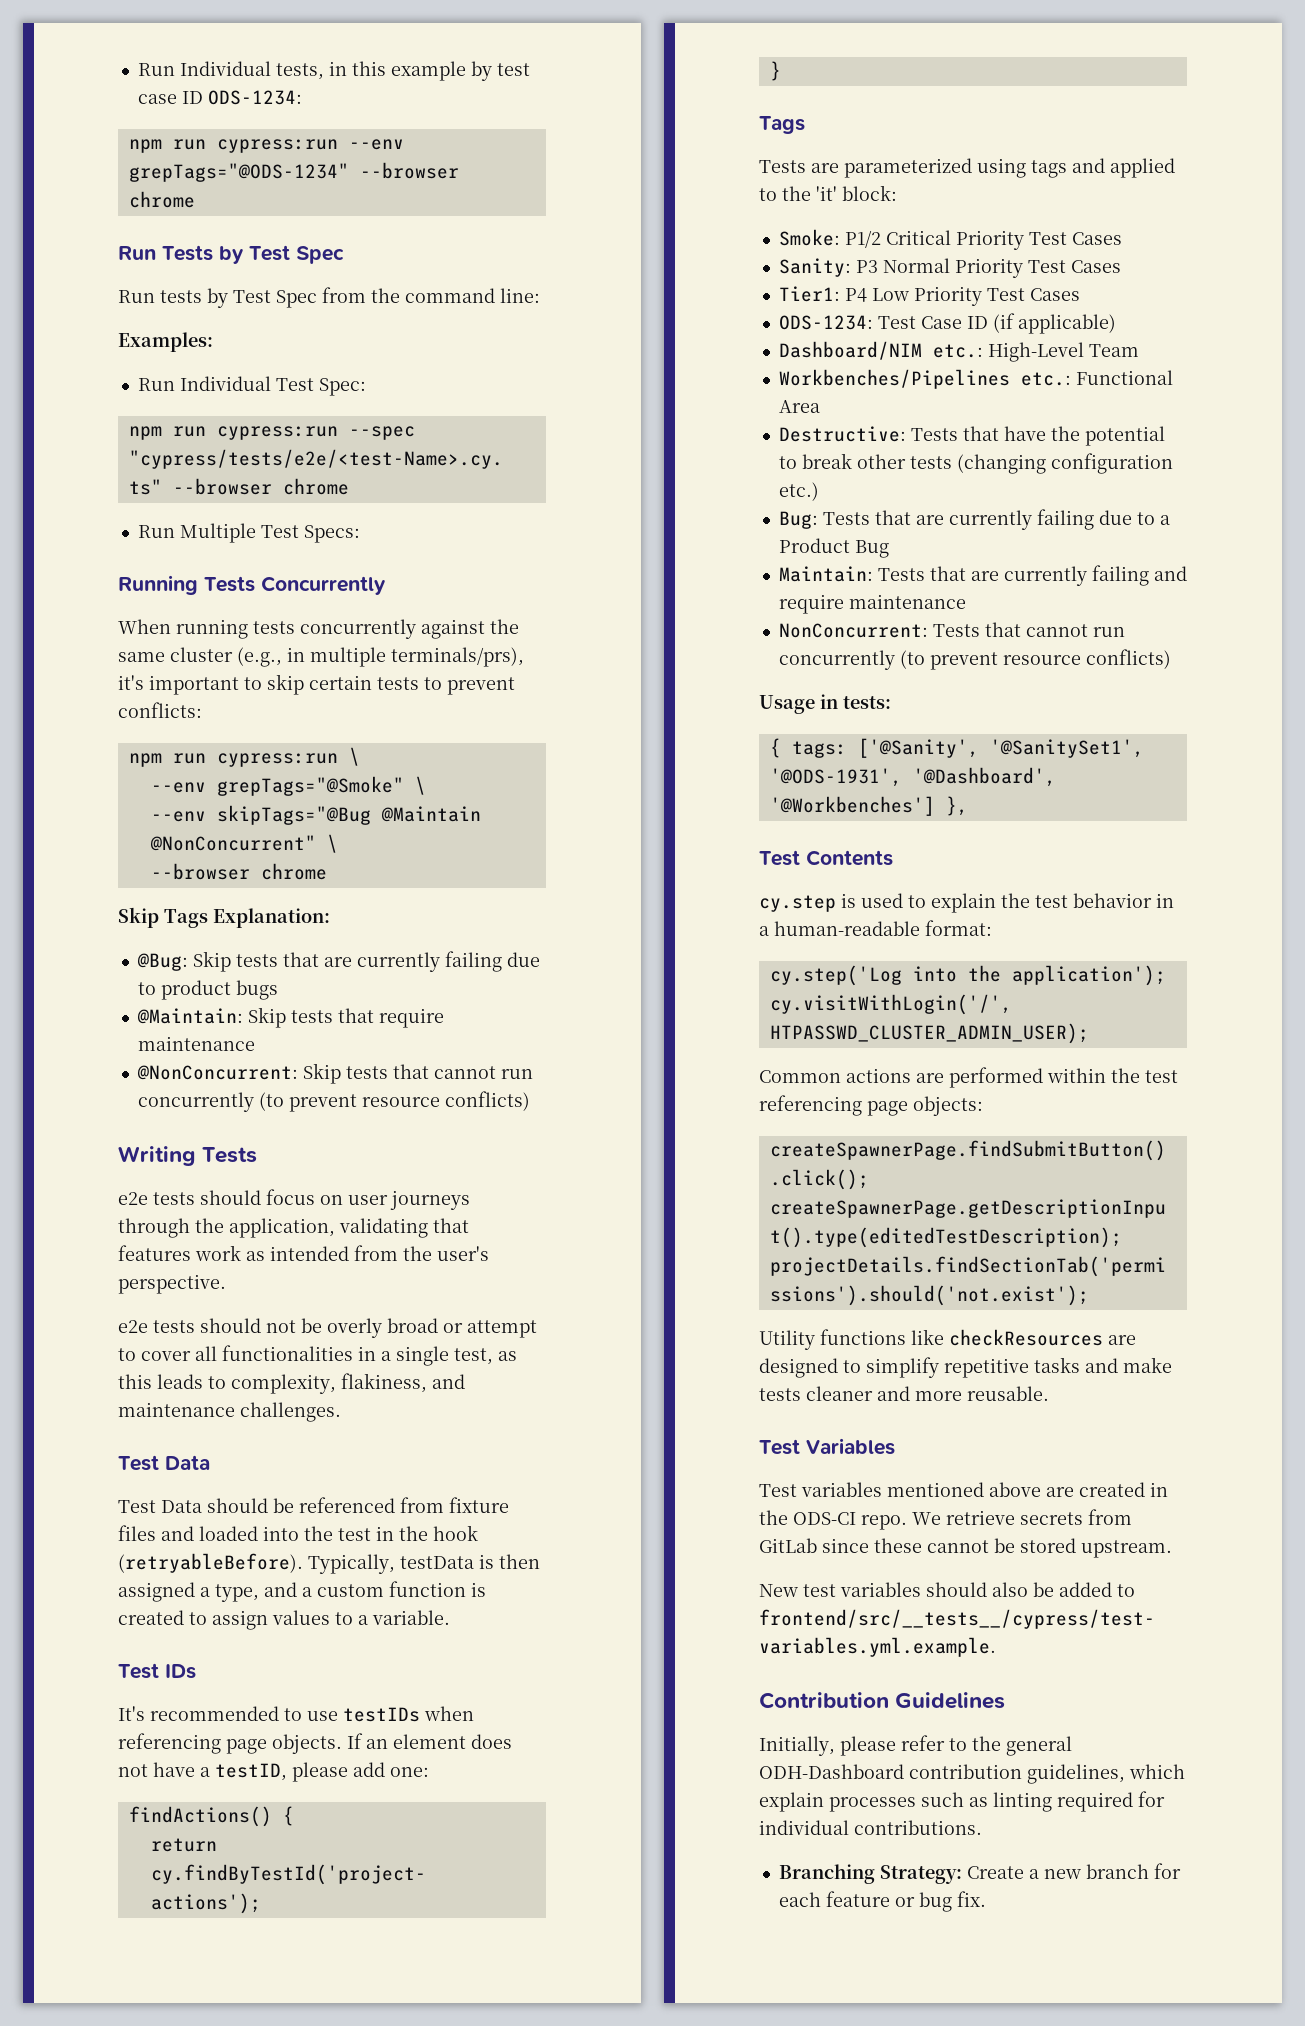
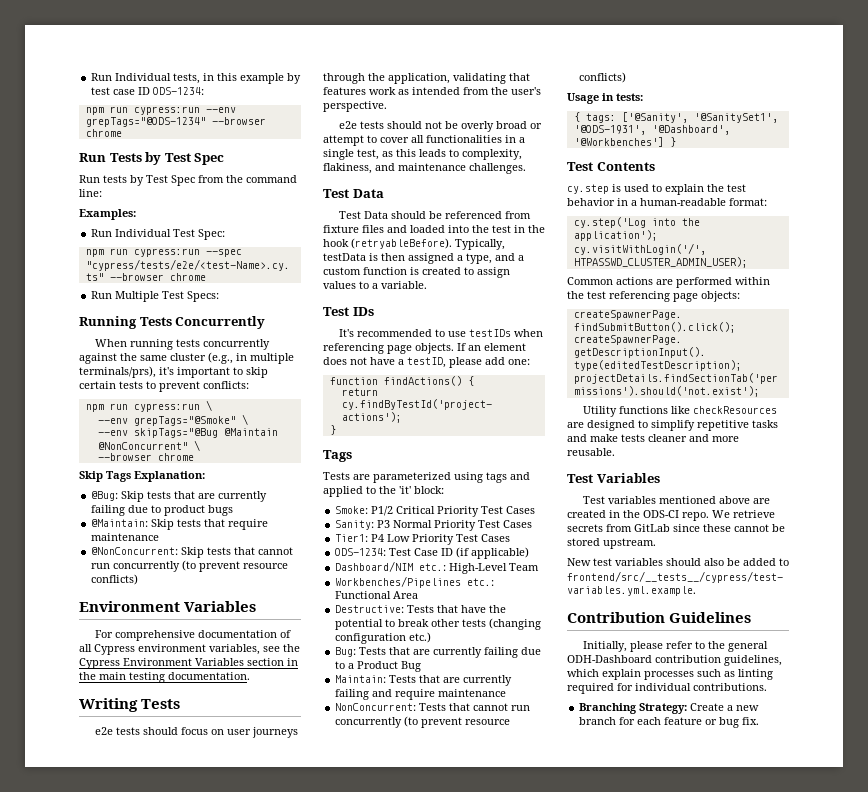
  @NonConcurrent: Skip tests that cannot run concurrently (to prevent resource conflicts)
+ Environment Variables
+ For comprehensive documentation of all Cypress environment variables, see the Cypress Environment Variables section in the main testing documentation.
- findActions() {
+ function findActions() {
- { tags: ['@Sanity', '@SanitySet1', '@ODS-1931', '@Dashboard', '@Workbenches'] },
+ { tags: ['@Sanity', '@SanitySet1', '@ODS-1931', '@Dashboard', '@Workbenches'] }

